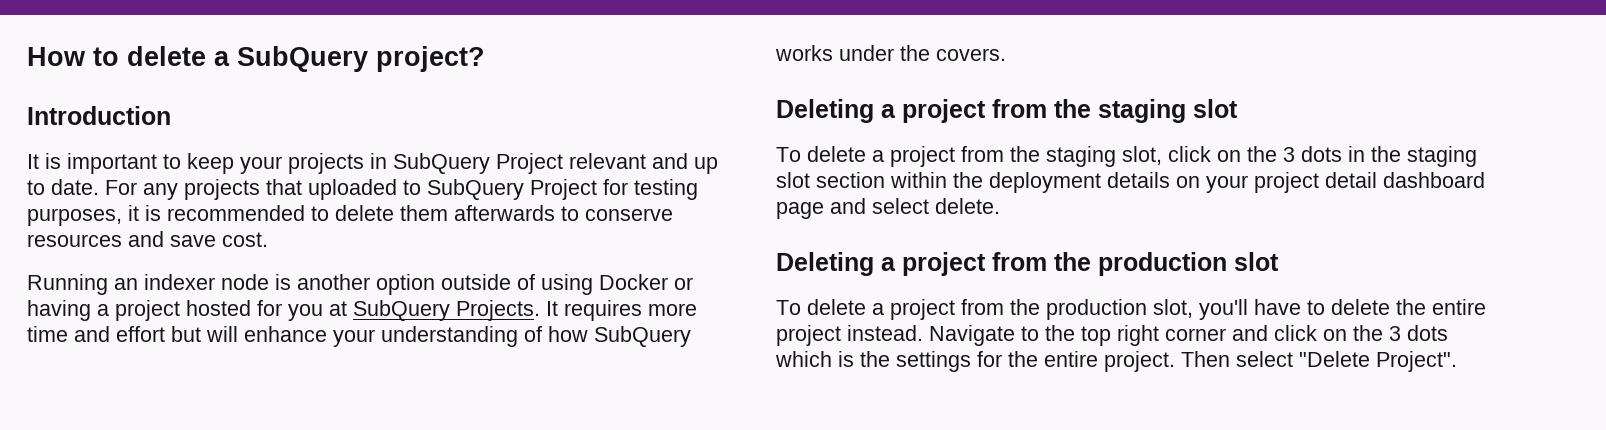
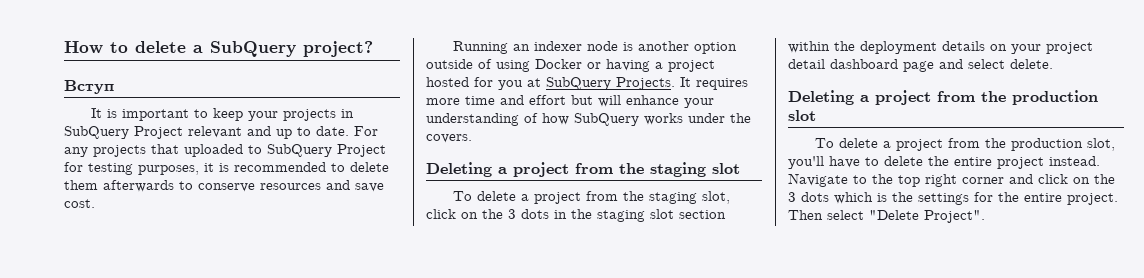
- Introduction
+ Вступ

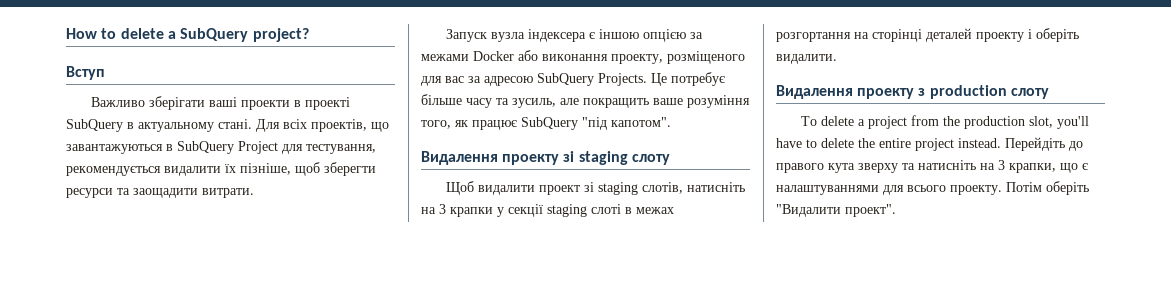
- It is important to keep your projects in SubQuery Project relevant and up to date. For any projects that uploaded to SubQuery Project for testing purposes, it is recommended to delete them afterwards to conserve resources and save cost.
- Running an indexer node is another option outside of using Docker or having a project hosted for you at SubQuery Projects. It requires more time and effort but will enhance your understanding of how SubQuery works under the covers.
- Deleting a project from the staging slot
- To delete a project from the staging slot, click on the 3 dots in the staging slot section within the deployment details on your project detail dashboard page and select delete.
- Deleting a project from the production slot
+ Важливо зберігати ваші проекти в проекті SubQuery в актуальному стані. Для всіх проектів, що завантажуються в SubQuery Project для тестування, рекомендується видалити їх пізніше, щоб зберегти ресурси та заощадити витрати.
+ Запуск вузла індексера є іншою опцією за межами Docker або виконання проекту, розміщеного для вас за адресою SubQuery Projects. Це потребує більше часу та зусиль, але покращить ваше розуміння того, як працює SubQuery "під капотом".
+ Видалення проекту зі staging слоту
+ Щоб видалити проект зі staging слотів, натисніть на 3 крапки у секції staging слоті в межах розгортання на сторінці деталей проекту і оберіть видалити.
+ Видалення проекту з production слоту
- Navigate to the top right corner and click on the 3 dots which is the settings for the entire project. Then select "Delete Project".
+ Перейдіть до правого кута зверху та натисніть на 3 крапки, що є налаштуваннями для всього проекту. Потім оберіть "Видалити проект".

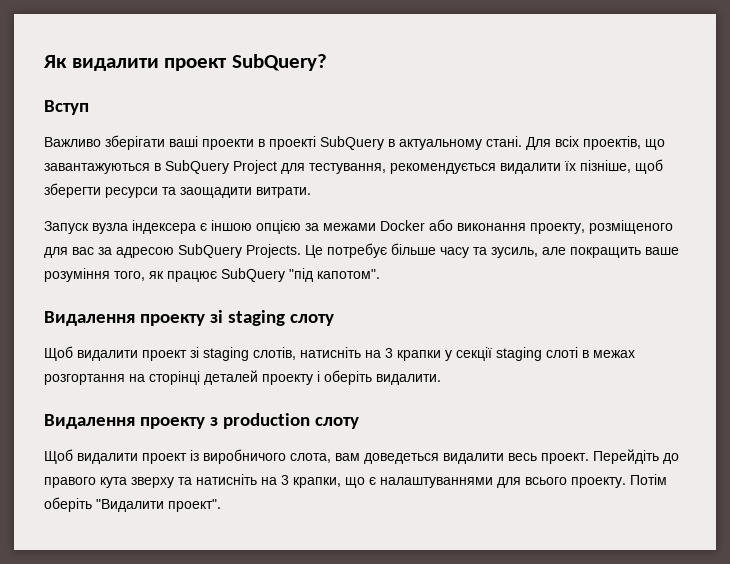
- How to delete a SubQuery project?
+ Як видалити проект SubQuery?
- To delete a project from the production slot, you'll have to delete the entire project instead.
+ Щоб видалити проект із виробничого слота, вам доведеться видалити весь проект.

